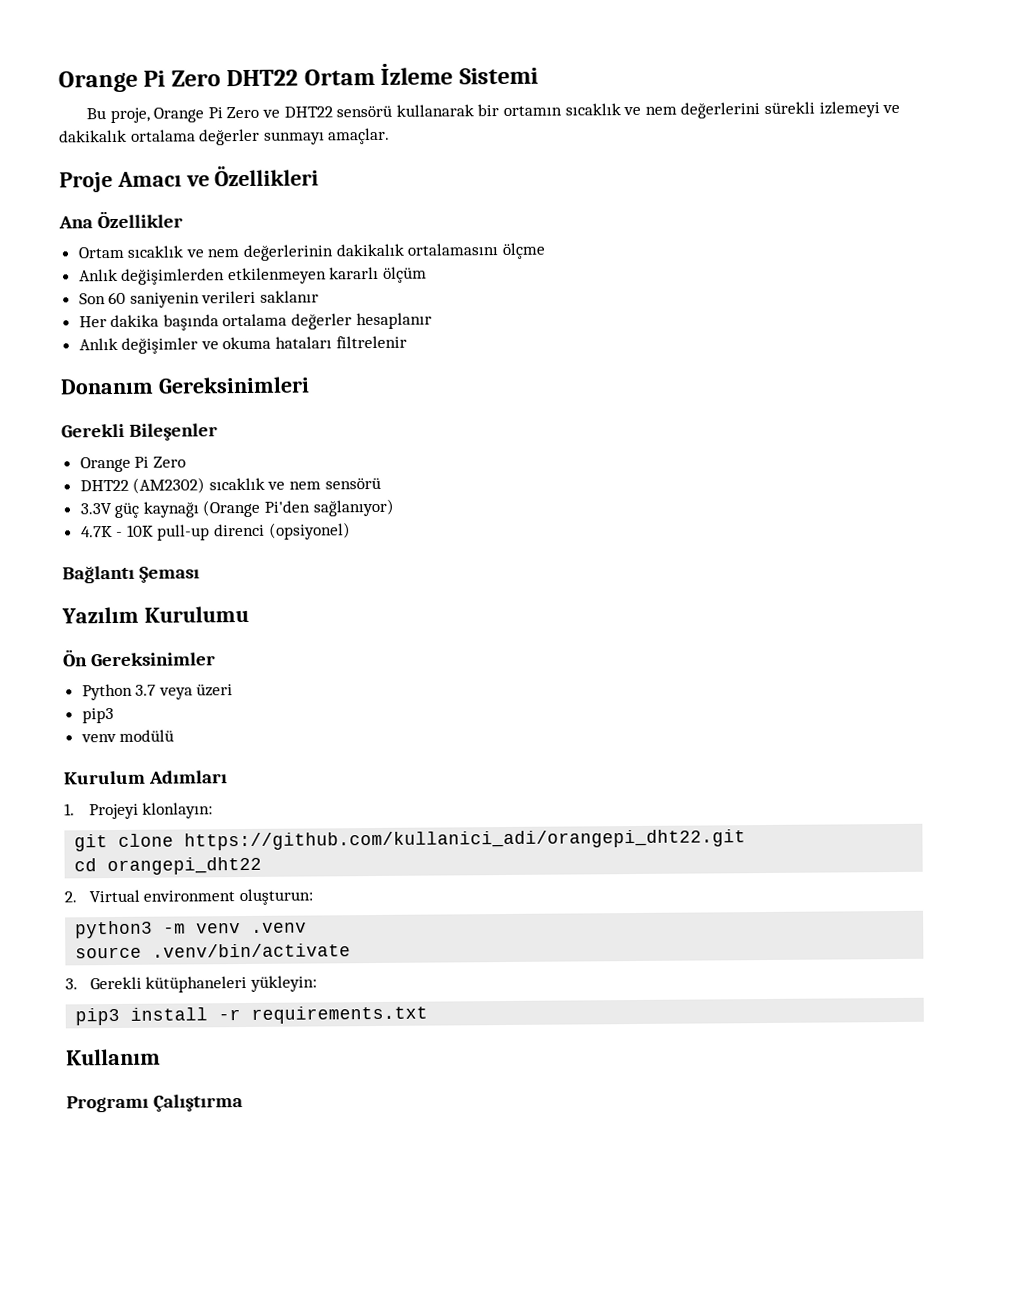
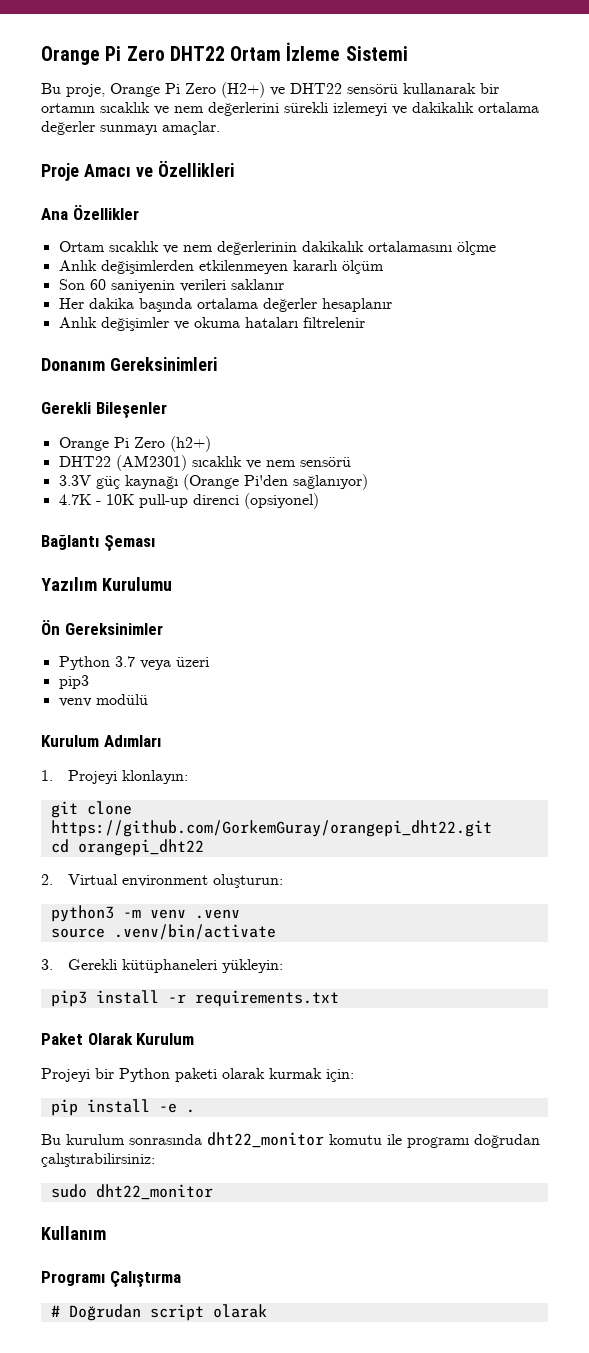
- Bu proje, Orange Pi Zero ve DHT22 sensörü kullanarak bir ortamın sıcaklık ve nem değerlerini sürekli izlemeyi ve dakikalık ortalama değerler sunmayı amaçlar.
+ Bu proje, Orange Pi Zero (H2+) ve DHT22 sensörü kullanarak bir ortamın sıcaklık ve nem değerlerini sürekli izlemeyi ve dakikalık ortalama değerler sunmayı amaçlar.
  Gerekli Bileşenler
- Orange Pi Zero
- DHT22 (AM2302) sıcaklık ve nem sensörü
+ Orange Pi Zero (h2+)
+ DHT22 (AM2301) sıcaklık ve nem sensörü
- git clone https://github.com/kullanici_adi/orangepi_dht22.git
+ git clone https://github.com/GorkemGuray/orangepi_dht22.git
+ Paket Olarak Kurulum
+ Projeyi bir Python paketi olarak kurmak için:
+ pip install -e .
+ Bu kurulum sonrasında dht22_monitor komutu ile programı doğrudan çalıştırabilirsiniz:
+ sudo dht22_monitor
+ # Doğrudan script olarak

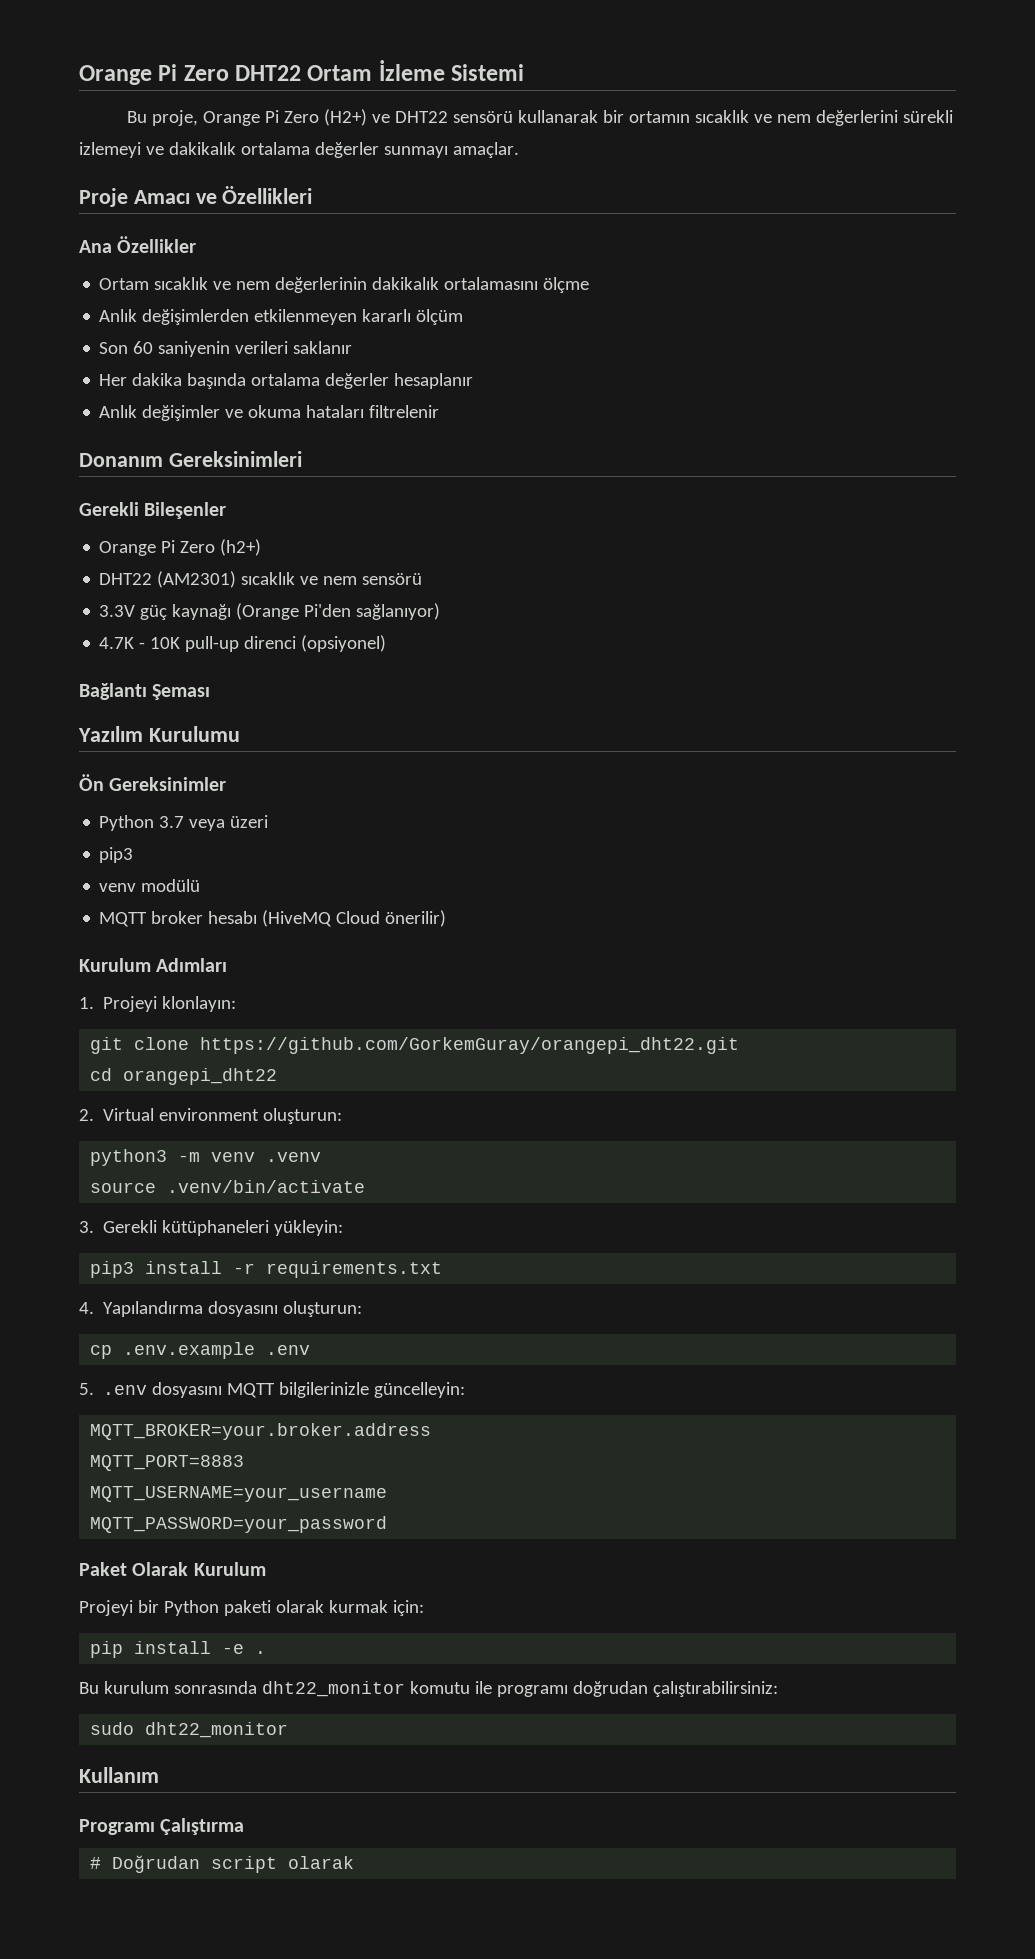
+ MQTT broker hesabı (HiveMQ Cloud önerilir)
+ 4. Yapılandırma dosyasını oluşturun:
+ cp .env.example .env
+ 5. .env dosyasını MQTT bilgilerinizle güncelleyin:
+ MQTT_BROKER=your.broker.address
+ MQTT_PORT=8883
+ MQTT_USERNAME=your_username
+ MQTT_PASSWORD=your_password

